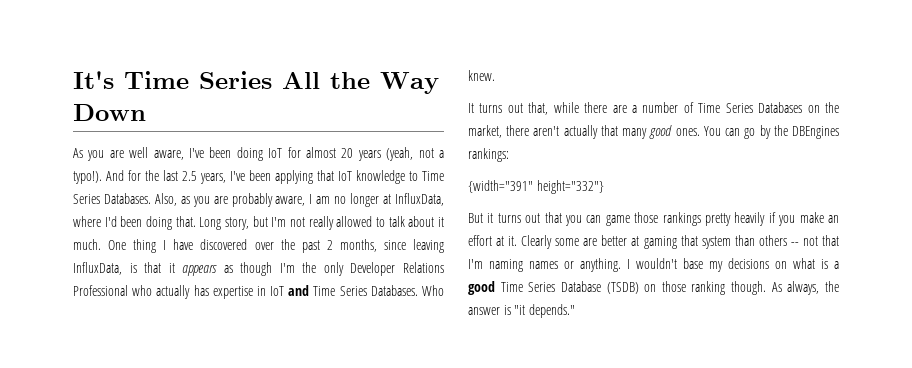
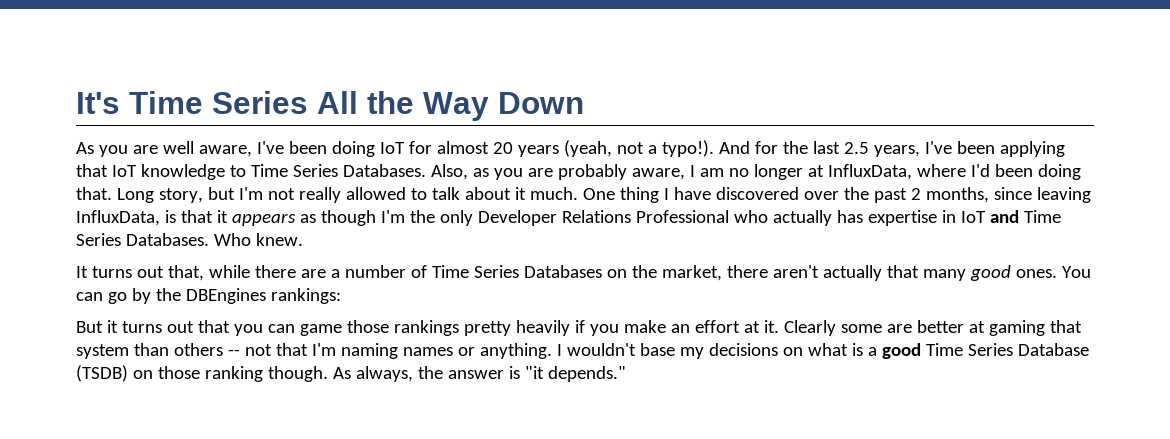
- {width="391" height="332"}

